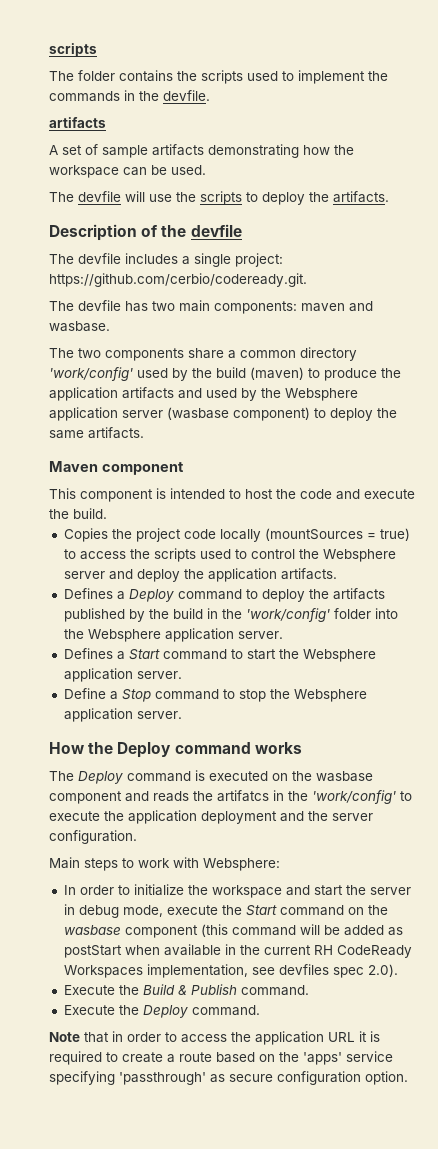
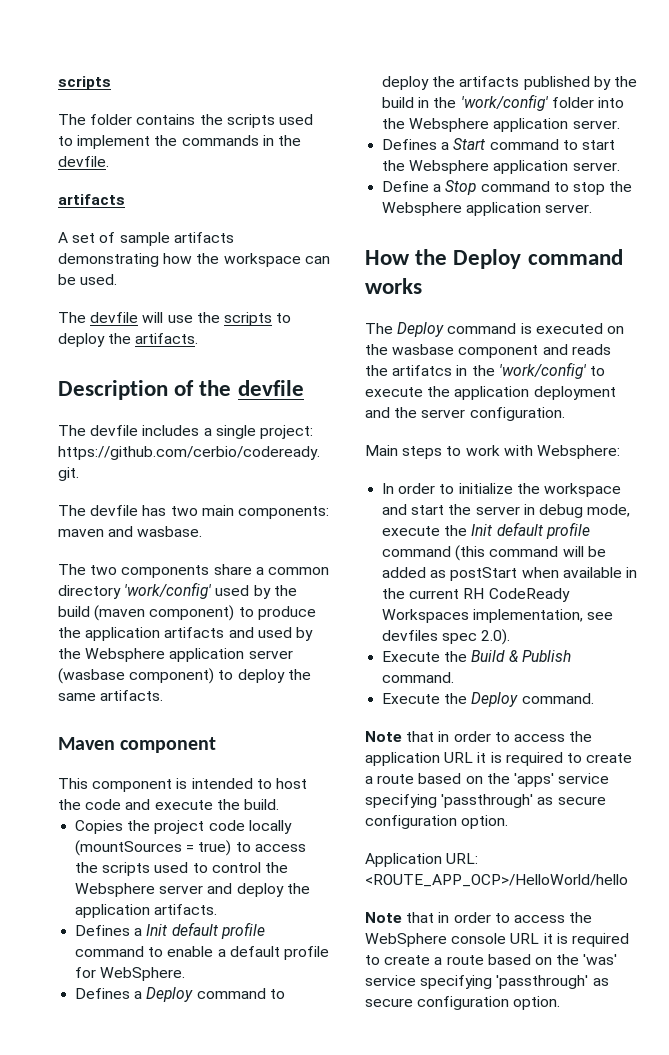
- The two components share a common directory 'work/config' used by the build (maven) to produce the application artifacts and used by the Websphere application server (wasbase component) to deploy the same artifacts.
+ The two components share a common directory 'work/config' used by the build (maven component) to produce the application artifacts and used by the Websphere application server (wasbase component) to deploy the same artifacts.
+ Defines a Init default profile command to enable a default profile for WebSphere.
- In order to initialize the workspace and start the server in debug mode, execute the Start command on the wasbase component (this command will be added as postStart when available in the current RH CodeReady Workspaces implementation, see devfiles spec 2.0).
+ In order to initialize the workspace and start the server in debug mode, execute the Init default profile command (this command will be added as postStart when available in the current RH CodeReady Workspaces implementation, see devfiles spec 2.0).
+ Application URL: <ROUTE_APP_OCP>/HelloWorld/hello
+ Note that in order to access the WebSphere console URL it is required to create a route based on the 'was' service specifying 'passthrough' as secure configuration option.

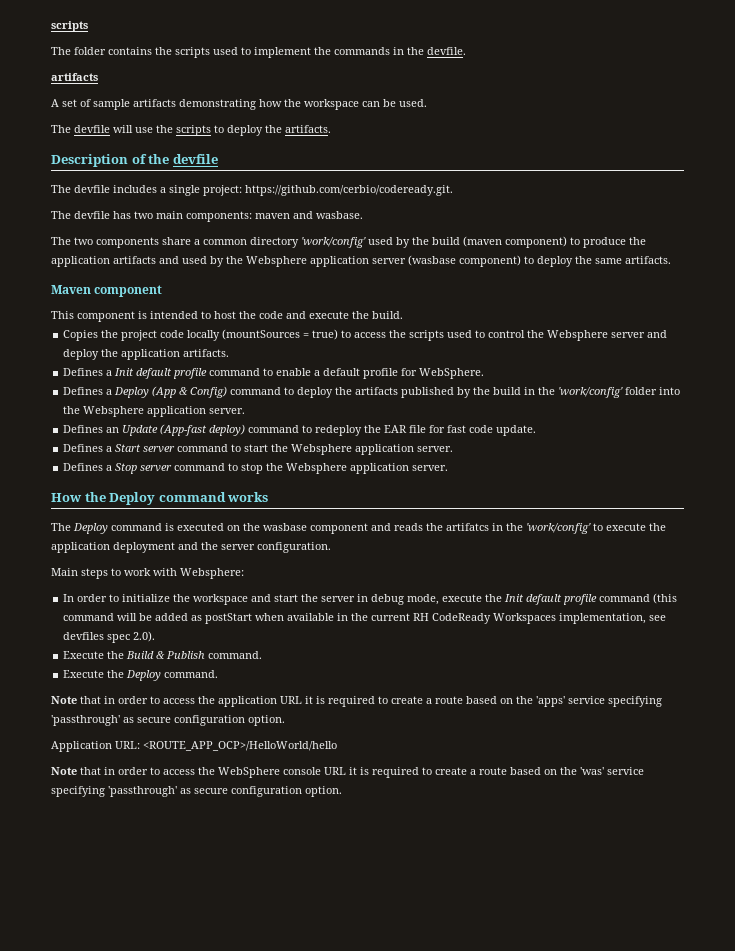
- Defines a Deploy command to deploy the artifacts published by the build in the 'work/config' folder into the Websphere application server.
+ Defines a Deploy (App & Config) command to deploy the artifacts published by the build in the 'work/config' folder into the Websphere application server.
+ Defines an Update (App-fast deploy) command to redeploy the EAR file for fast code update.
- Defines a Start command to start the Websphere application server.
+ Defines a Start server command to start the Websphere application server.
- Define a Stop command to stop the Websphere application server.
+ Defines a Stop server command to stop the Websphere application server.

